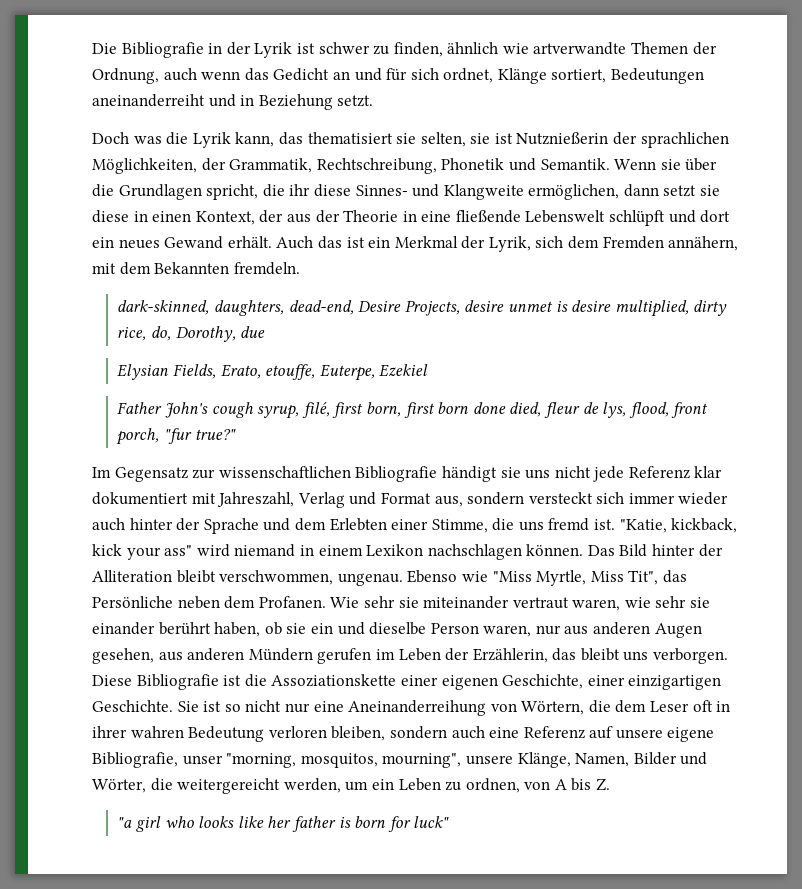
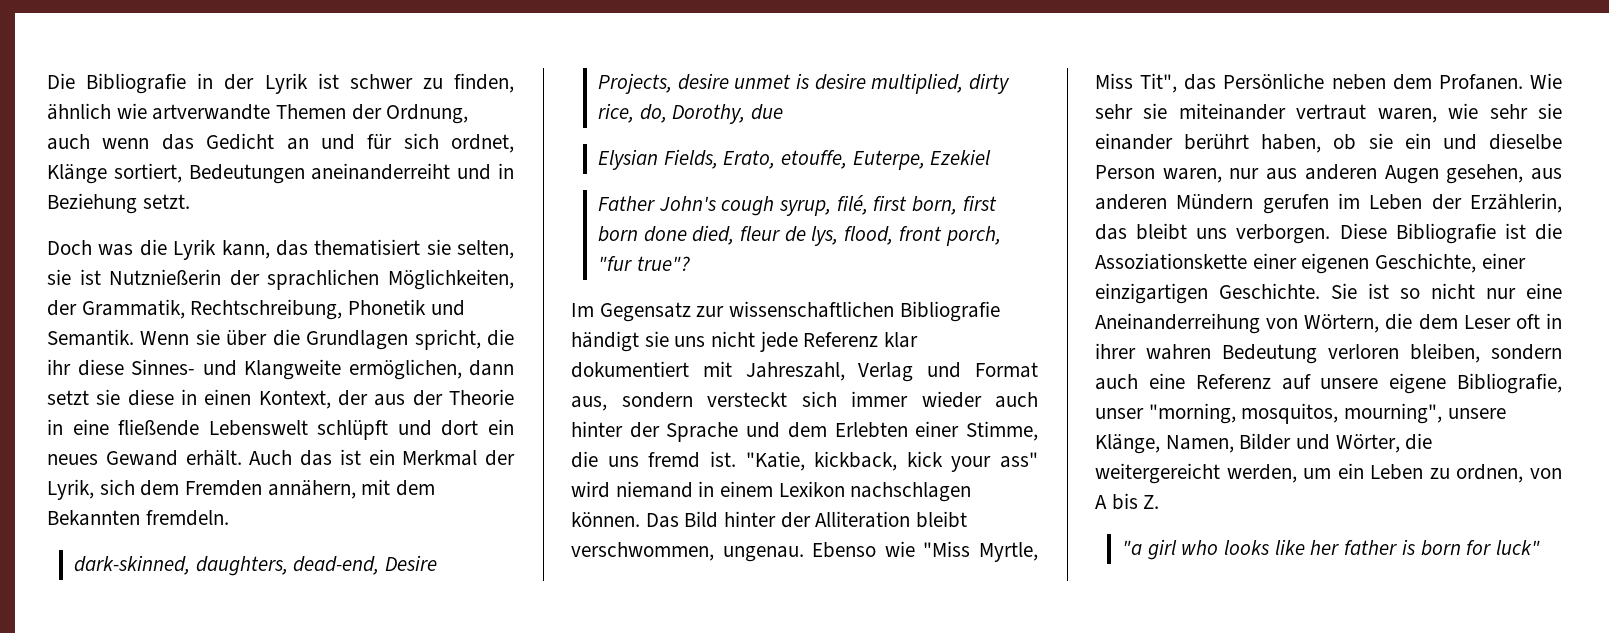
- Father John's cough syrup, filé, first born, first born done died, fleur de lys, flood, front porch, "fur true?"
+ Father John's cough syrup, filé, first born, first born done died, fleur de lys, flood, front porch, "fur true"?

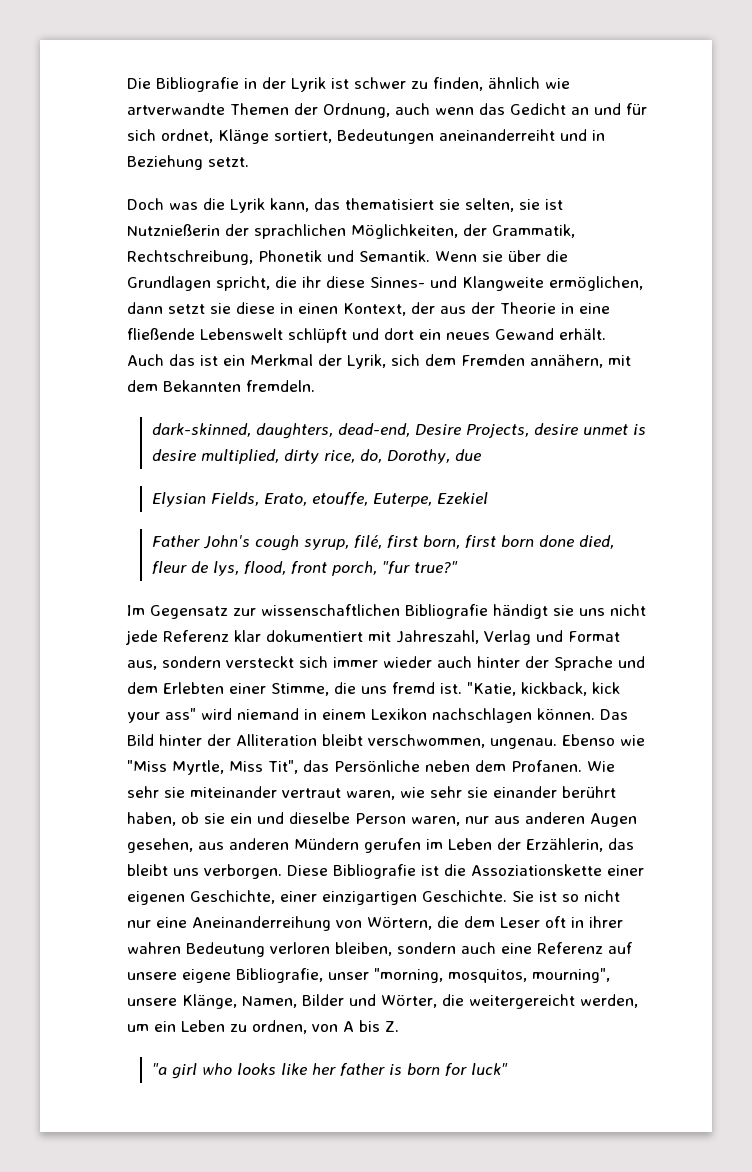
- Father John's cough syrup, filé, first born, first born done died, fleur de lys, flood, front porch, "fur true"?
+ Father John's cough syrup, filé, first born, first born done died, fleur de lys, flood, front porch, "fur true?"

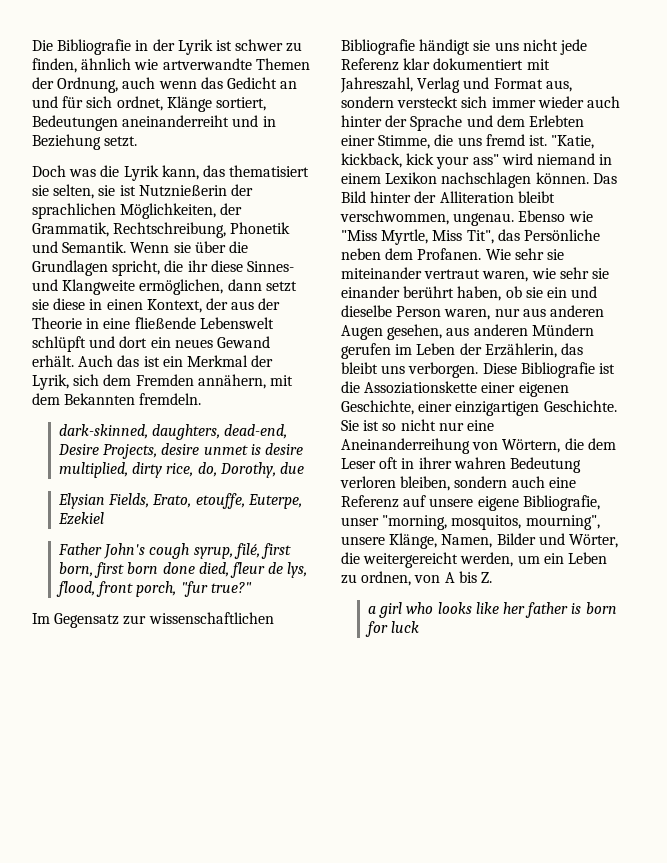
- "a girl who looks like her father is born for luck"
+ a girl who looks like her father is born for luck

